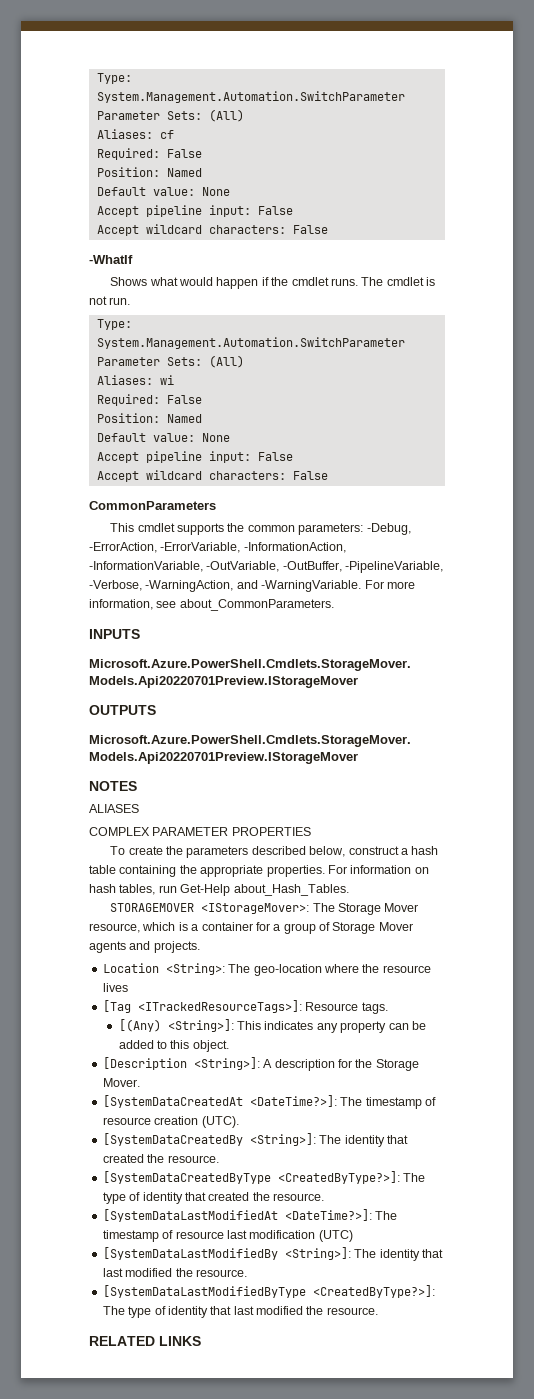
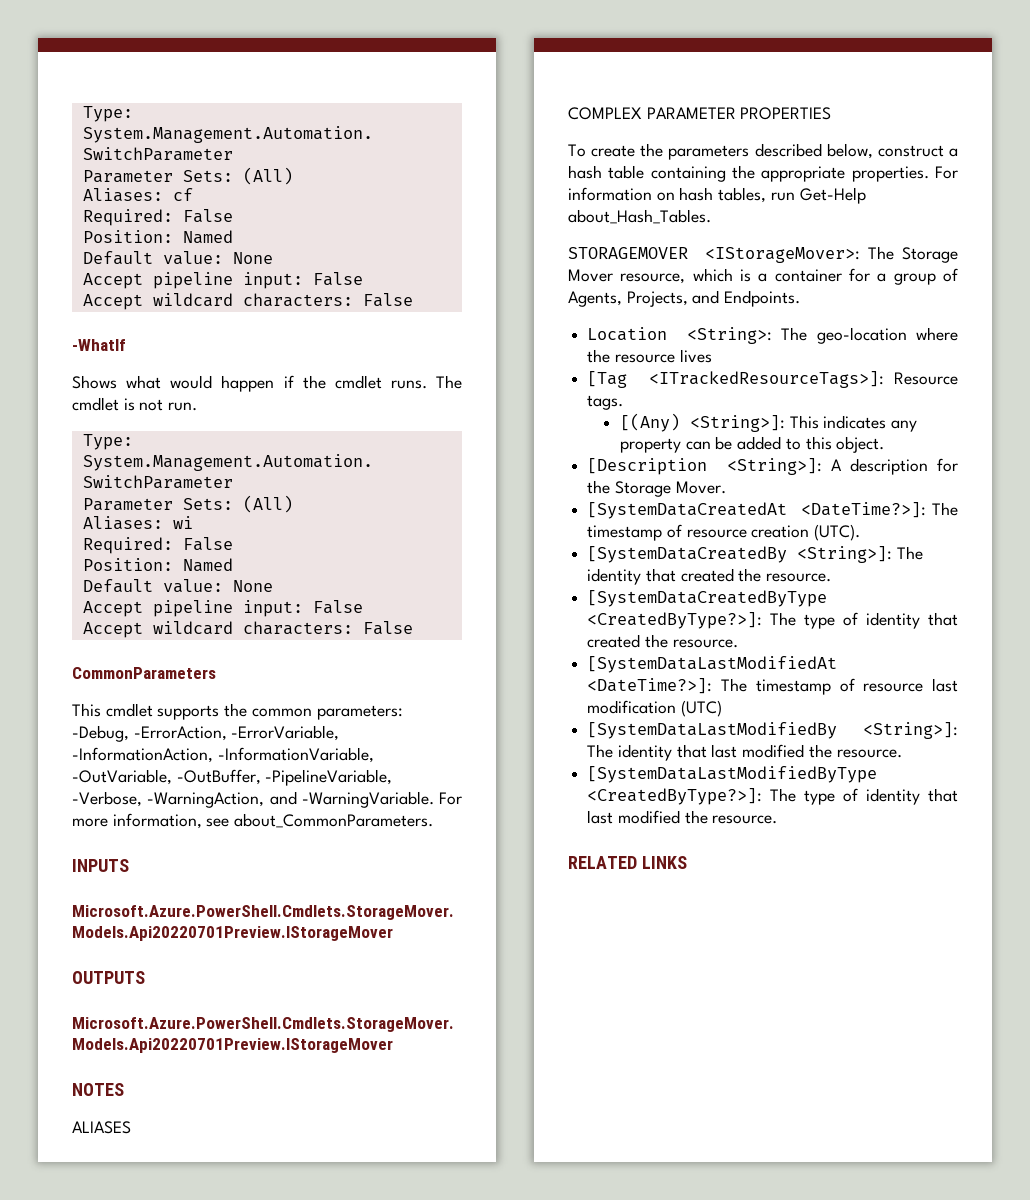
- STORAGEMOVER <IStorageMover>: The Storage Mover resource, which is a container for a group of Storage Mover agents and projects.
+ STORAGEMOVER <IStorageMover>: The Storage Mover resource, which is a container for a group of Agents, Projects, and Endpoints.

